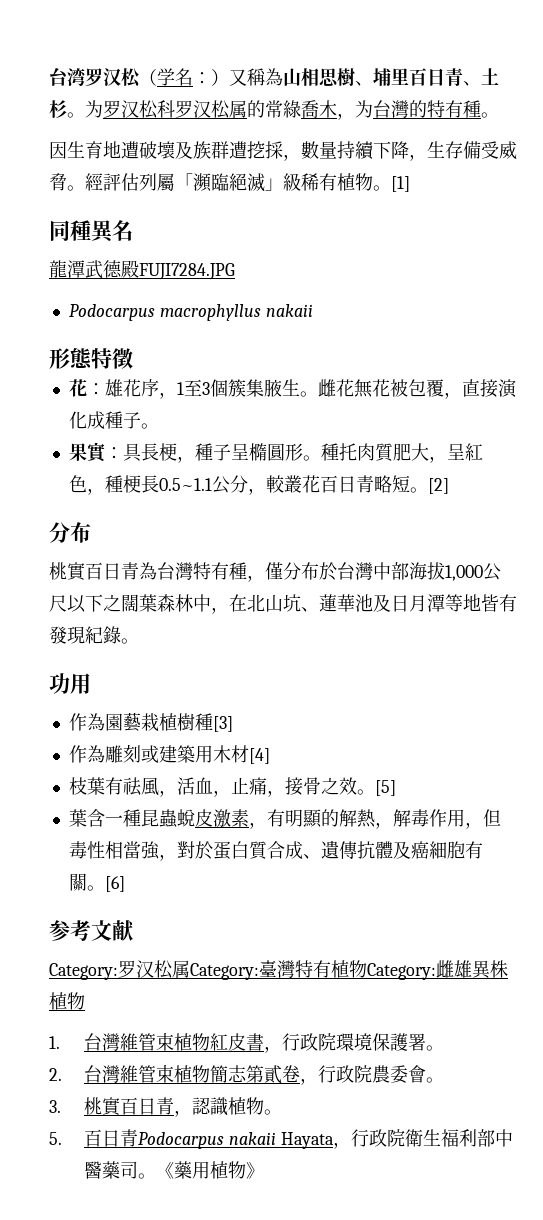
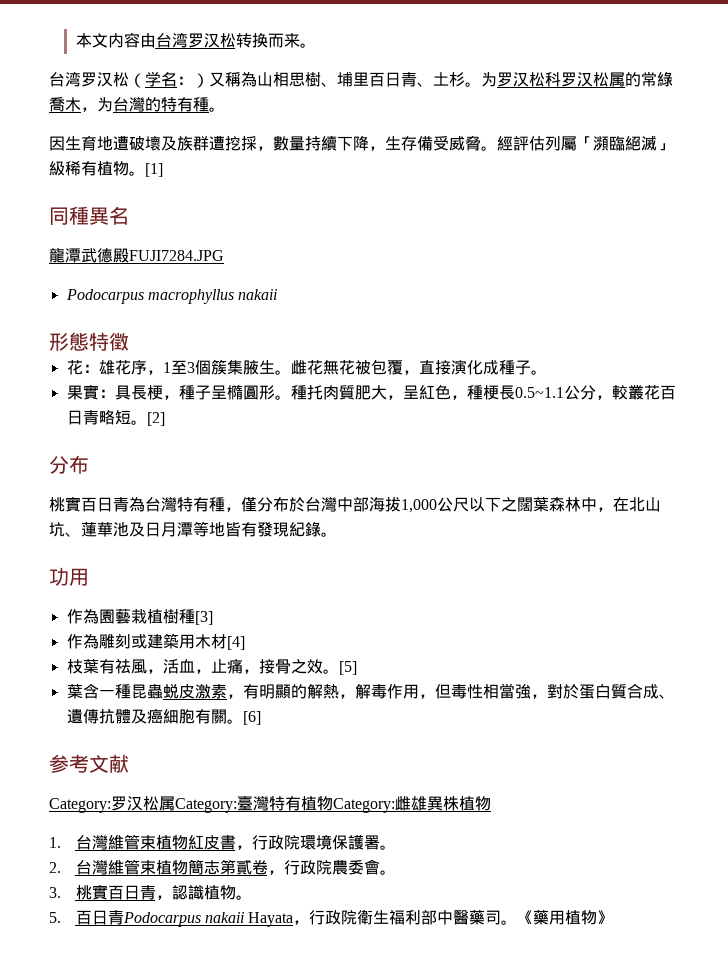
+ 本文内容由台湾罗汉松转换而来。
- 葉含一種昆蟲蛻皮激素，有明顯的解熱，解毒作用，但毒性相當強，對於蛋白質合成、遺傳抗體及癌細胞有關。
+ 葉含一種昆蟲蜕皮激素，有明顯的解熱，解毒作用，但毒性相當強，對於蛋白質合成、遺傳抗體及癌細胞有關。

